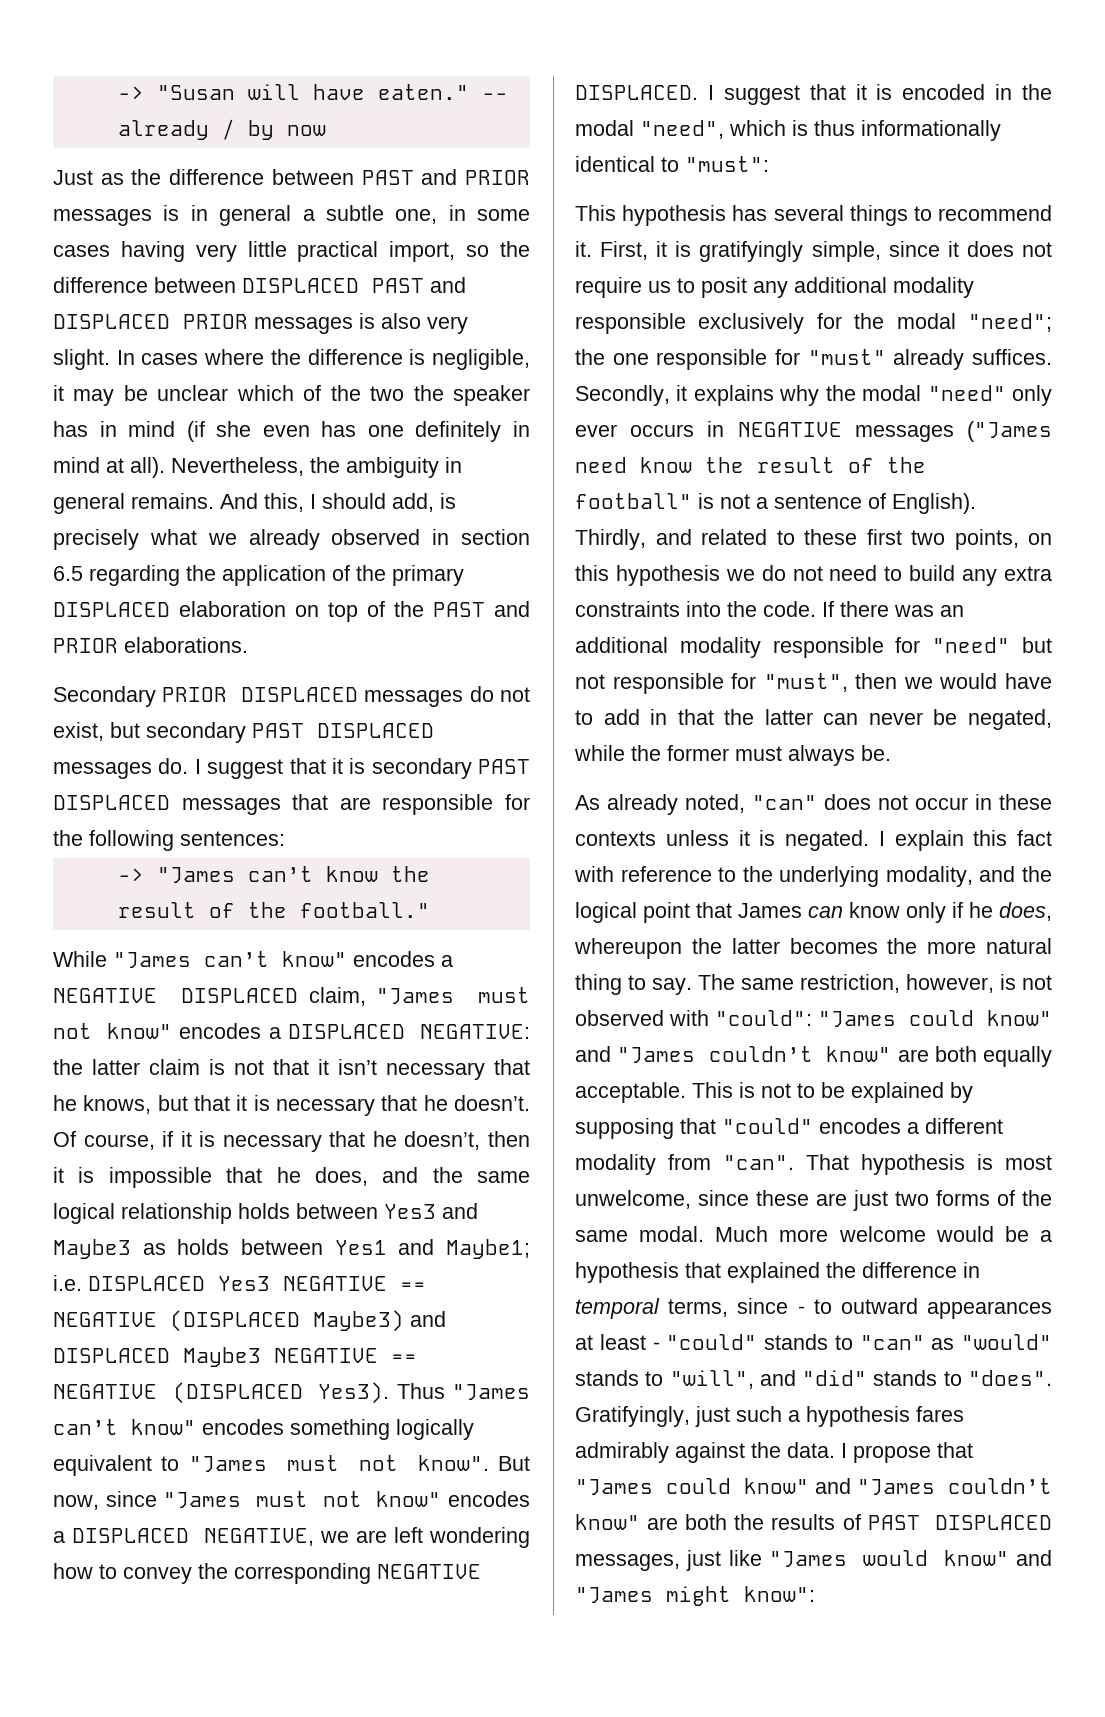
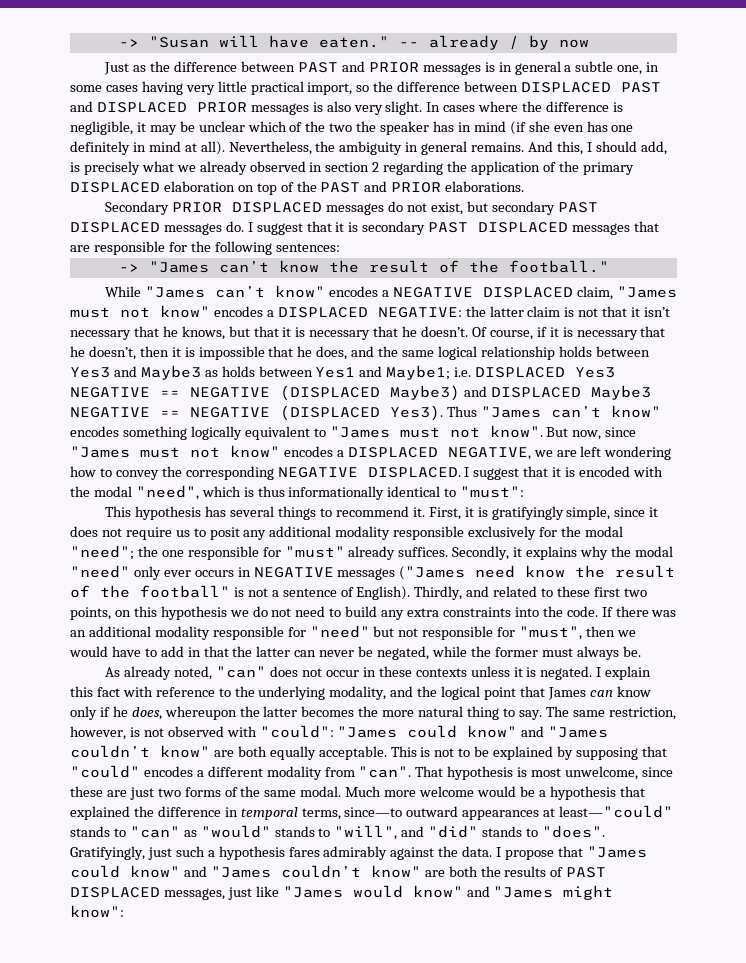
- And this, I should add, is precisely what we already observed in section 6.5 regarding the application of the primary DISPLACED elaboration on top of the PAST and PRIOR elaborations.
+ And this, I should add, is precisely what we already observed in section 2 regarding the application of the primary DISPLACED elaboration on top of the PAST and PRIOR elaborations.
- I suggest that it is encoded in the modal "need", which is thus informationally identical to "must":
+ I suggest that it is encoded with the modal "need", which is thus informationally identical to "must":
- Much more welcome would be a hypothesis that explained the difference in temporal terms, since - to outward appearances at least - "could" stands to "can" as "would" stands to "will", and "did" stands to "does".
+ Much more welcome would be a hypothesis that explained the difference in temporal terms, since—to outward appearances at least—"could" stands to "can" as "would" stands to "will", and "did" stands to "does".

